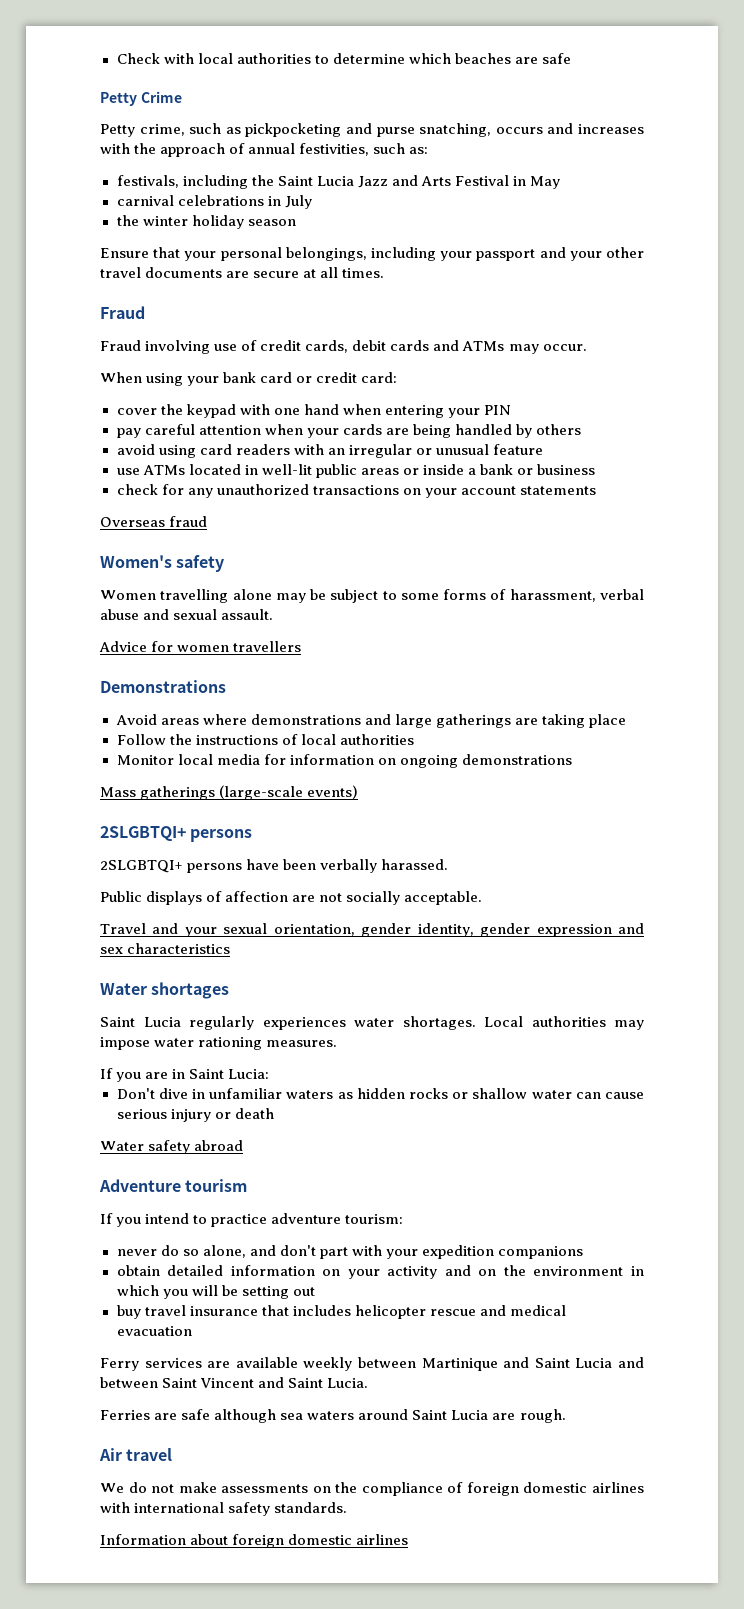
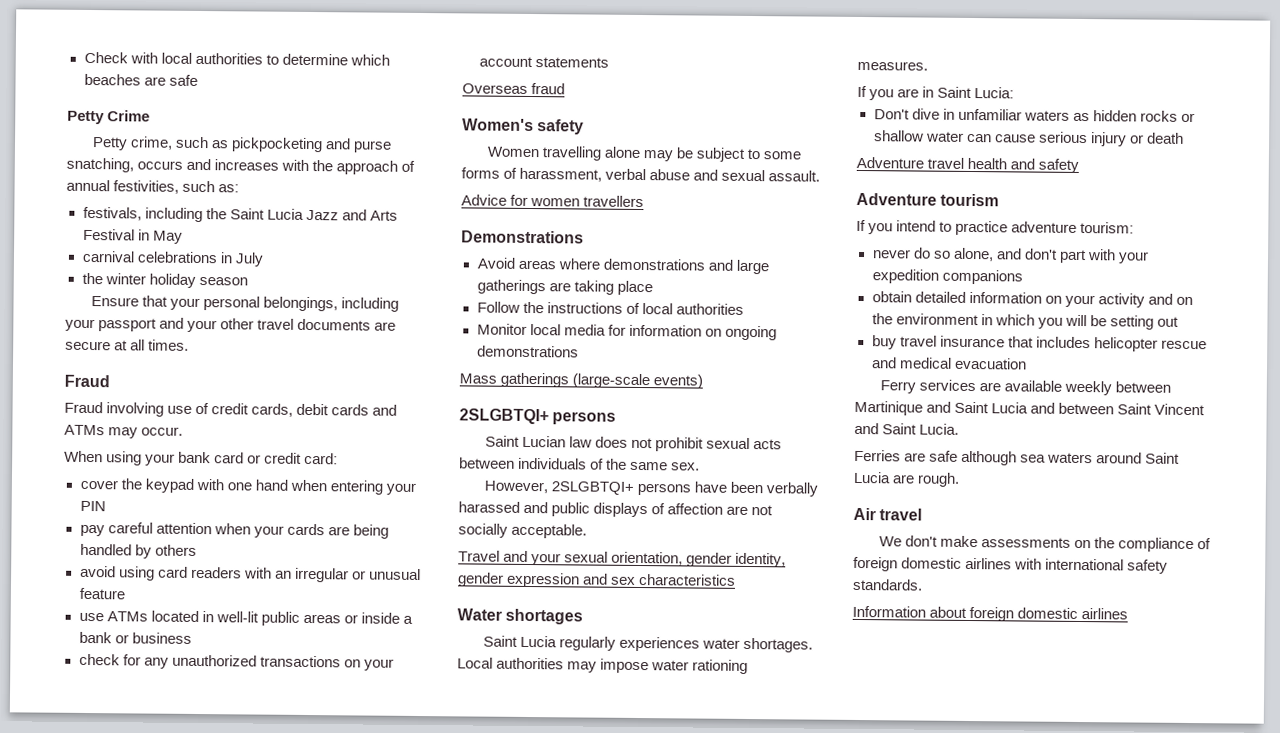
- 2SLGBTQI+ persons have been verbally harassed.
- Public displays of affection are not socially acceptable.
+ Saint Lucian law does not prohibit sexual acts between individuals of the same sex.
+ However, 2SLGBTQI+ persons have been verbally harassed and public displays of affection are not socially acceptable.
- Water safety abroad
+ Adventure travel health and safety
- We do not make assessments on the compliance of foreign domestic airlines with international safety standards.
+ We don't make assessments on the compliance of foreign domestic airlines with international safety standards.

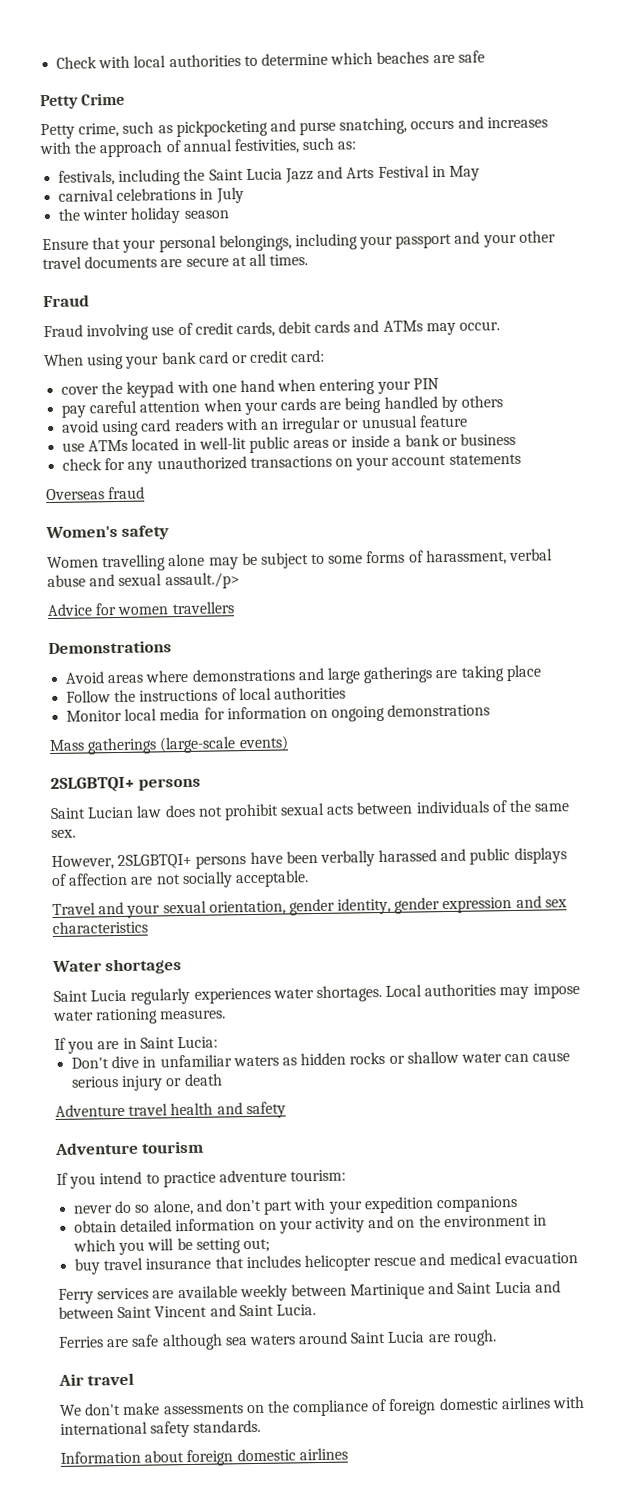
- Women travelling alone may be subject to some forms of harassment, verbal abuse and sexual assault.
+ Women travelling alone may be subject to some forms of harassment, verbal abuse and sexual assault./p>
- obtain detailed information on your activity and on the environment in which you will be setting out
+ obtain detailed information on your activity and on the environment in which you will be setting out;

